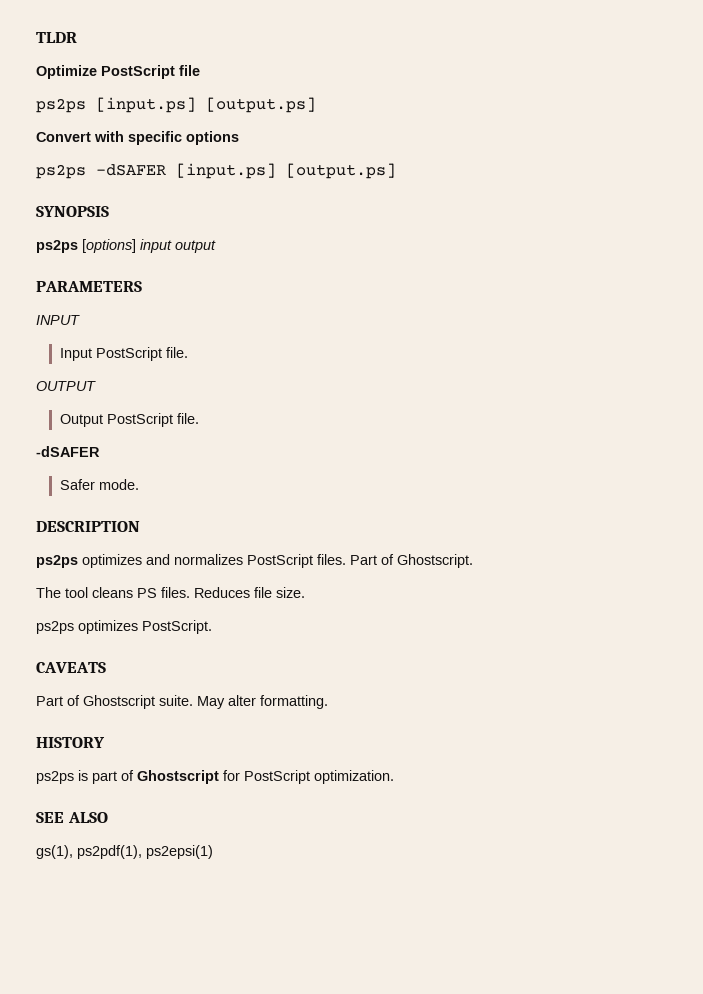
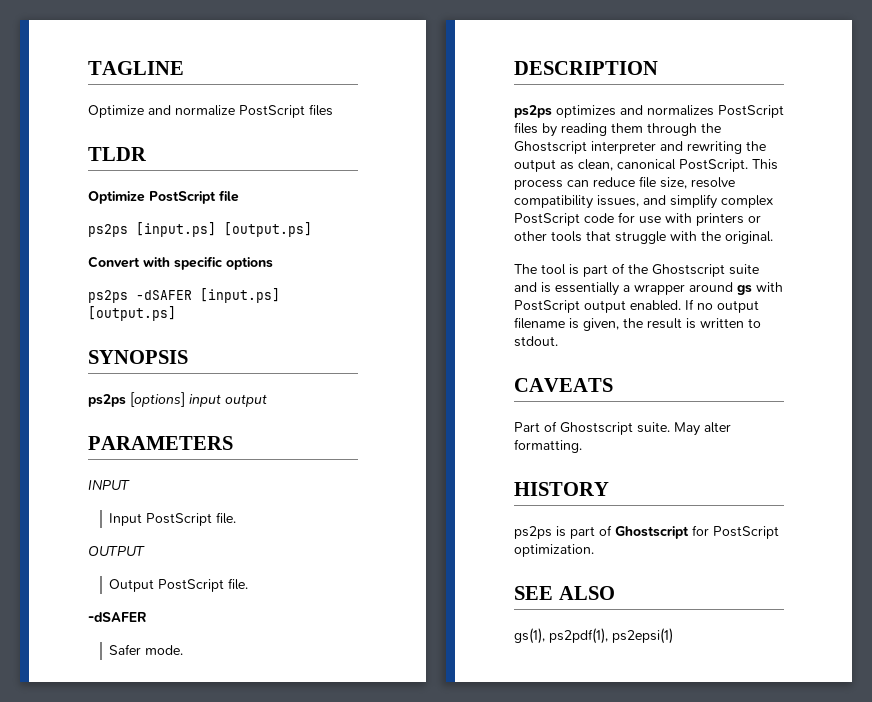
+ TAGLINE
+ Optimize and normalize PostScript files
- ps2ps optimizes and normalizes PostScript files. Part of Ghostscript.
- The tool cleans PS files. Reduces file size.
- ps2ps optimizes PostScript.
+ ps2ps optimizes and normalizes PostScript files by reading them through the Ghostscript interpreter and rewriting the output as clean, canonical PostScript. This process can reduce file size, resolve compatibility issues, and simplify complex PostScript code for use with printers or other tools that struggle with the original.
+ The tool is part of the Ghostscript suite and is essentially a wrapper around gs with PostScript output enabled. If no output filename is given, the result is written to stdout.

